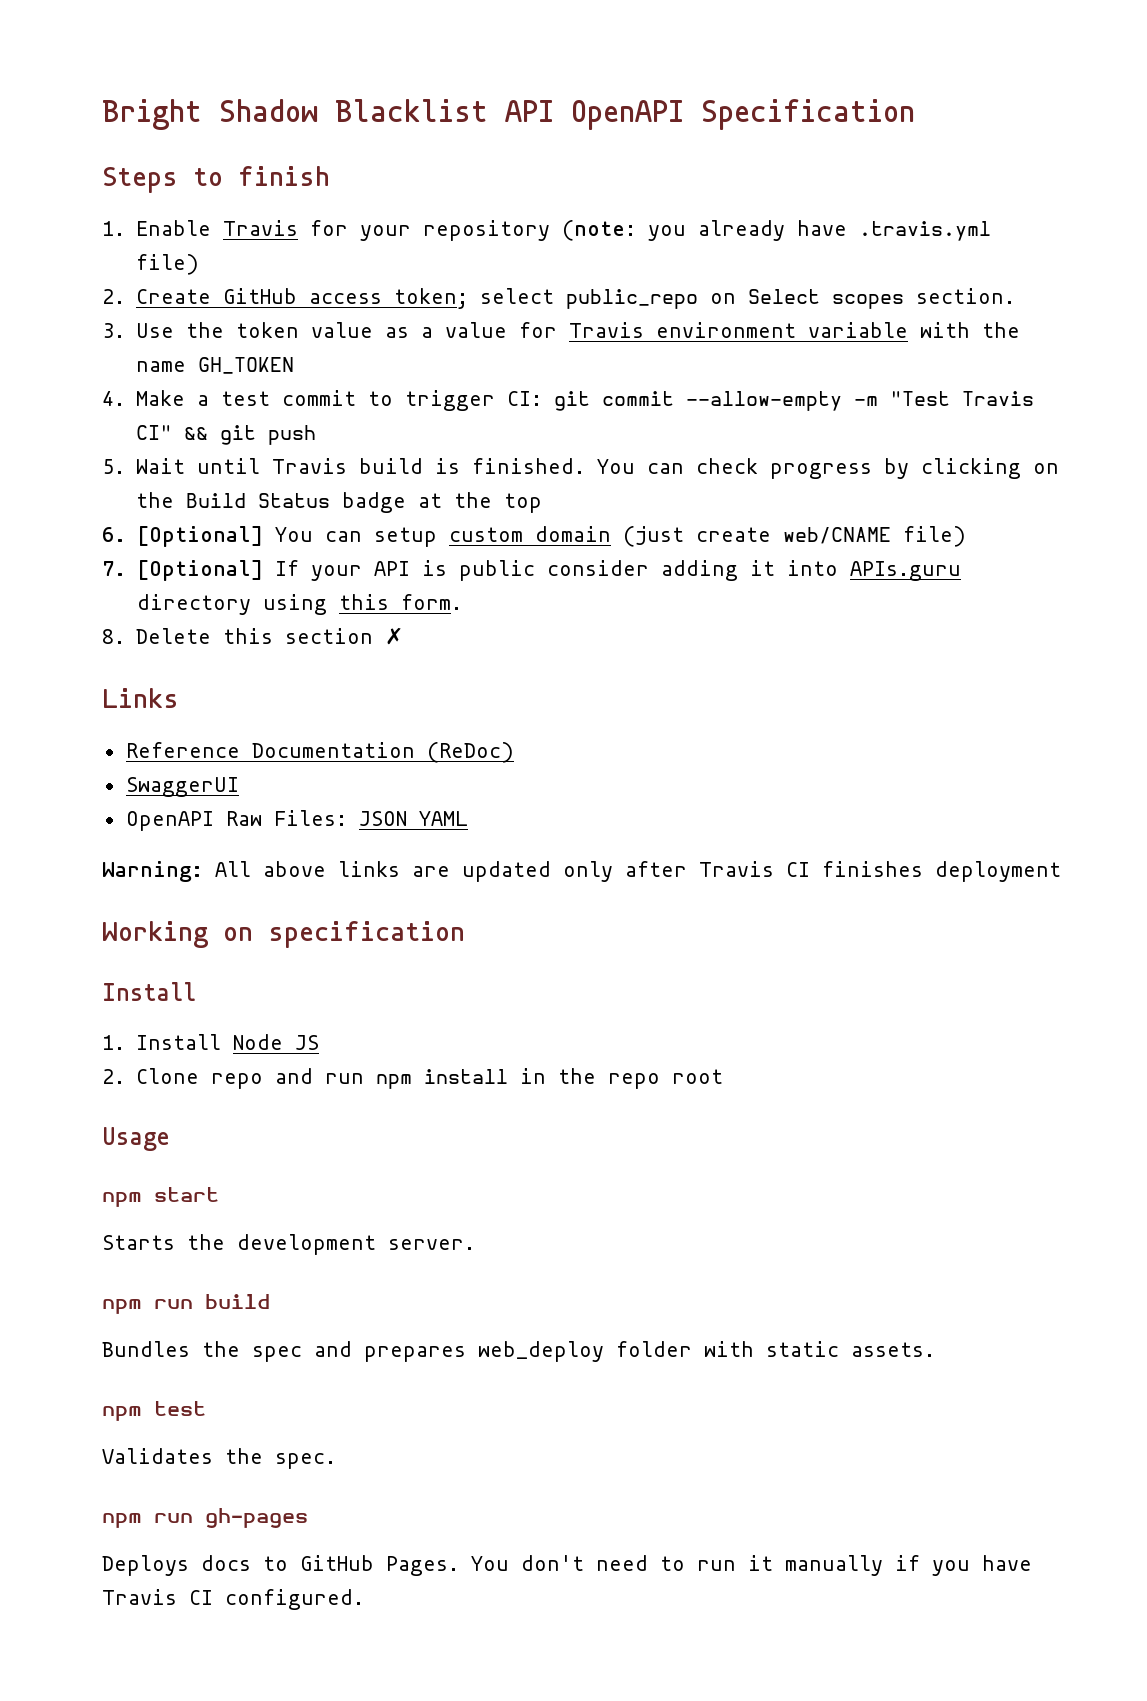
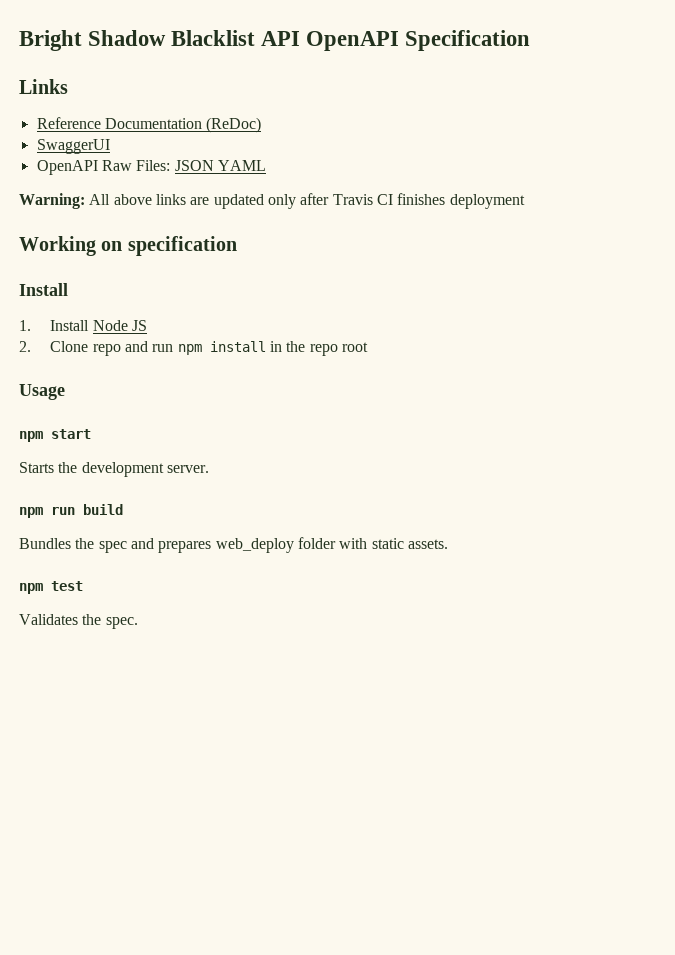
- Steps to finish
- 1. Enable Travis for your repository (note: you already have .travis.yml file)
- 2. Create GitHub access token; select public_repo on Select scopes section.
- 3. Use the token value as a value for Travis environment variable with the name GH_TOKEN
- 4. Make a test commit to trigger CI: git commit --allow-empty -m "Test Travis CI" && git push
- 5. Wait until Travis build is finished. You can check progress by clicking on the Build Status badge at the top
- 6. [Optional] You can setup custom domain (just create web/CNAME file)
- 7. [Optional] If your API is public consider adding it into APIs.guru directory using this form.
- 8. Delete this section ✗
- npm run gh-pages
- Deploys docs to GitHub Pages. You don't need to run it manually if you have Travis CI configured.

